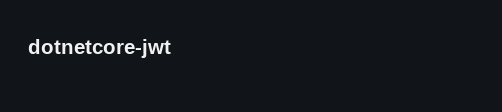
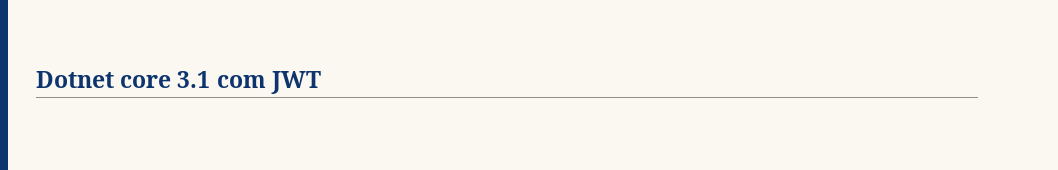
- dotnetcore-jwt
+ Dotnet core 3.1 com JWT

